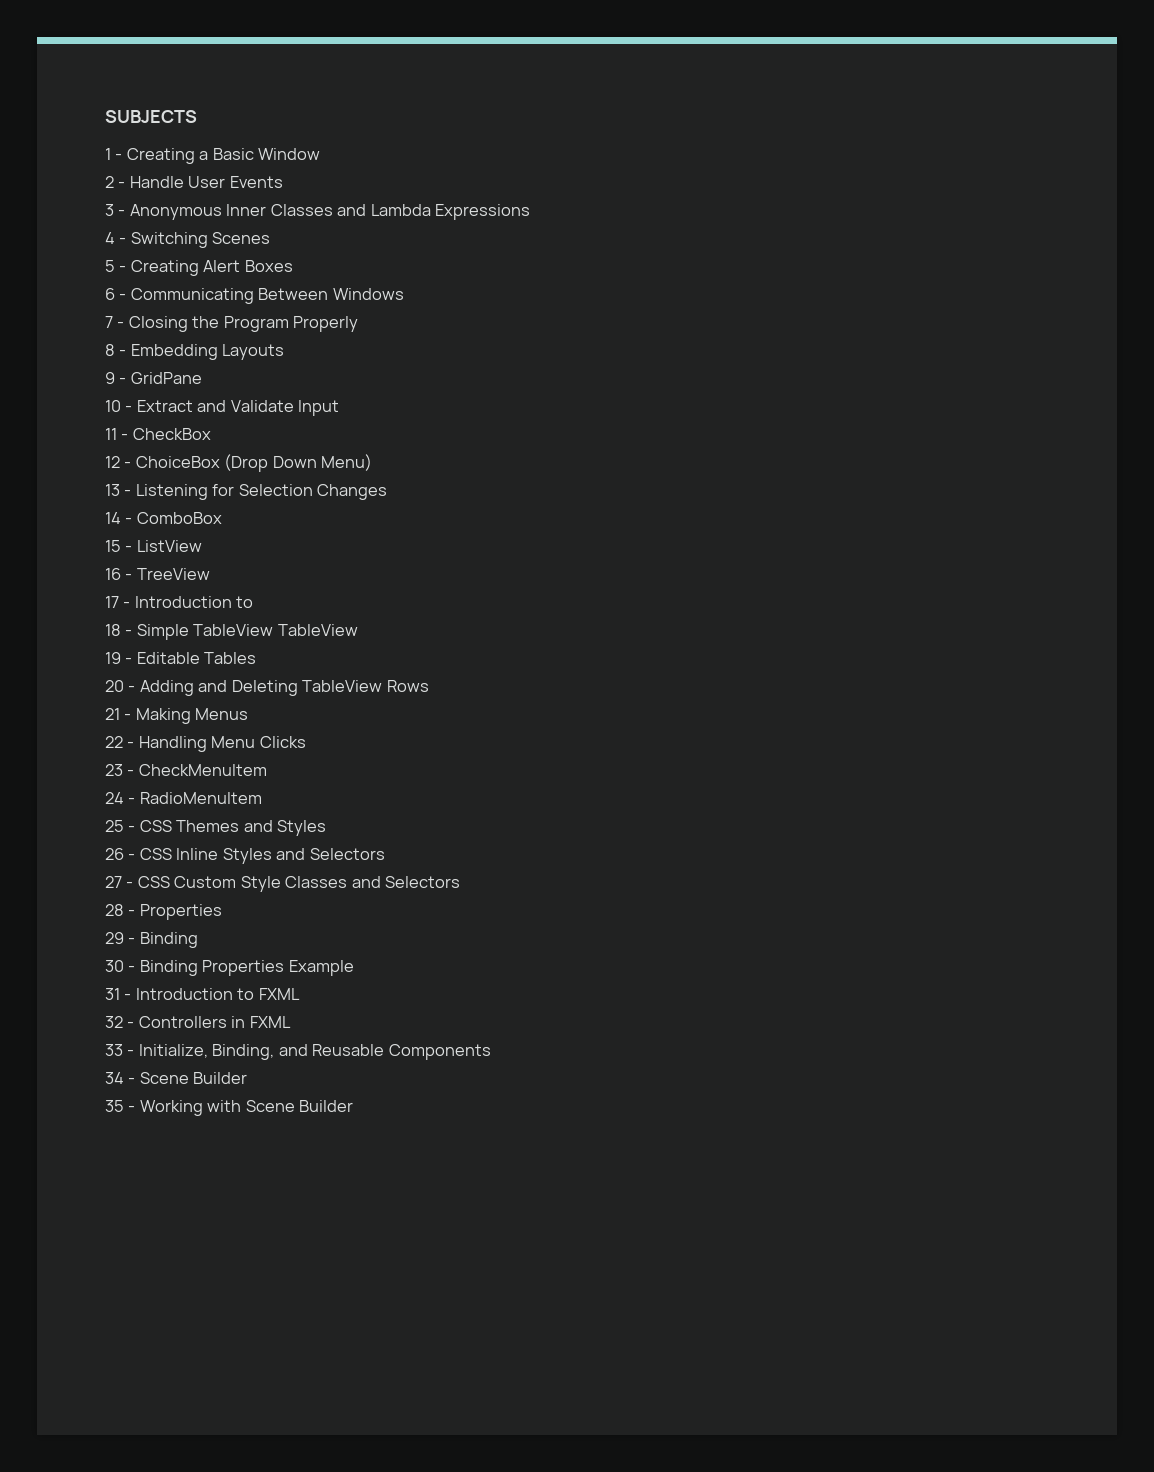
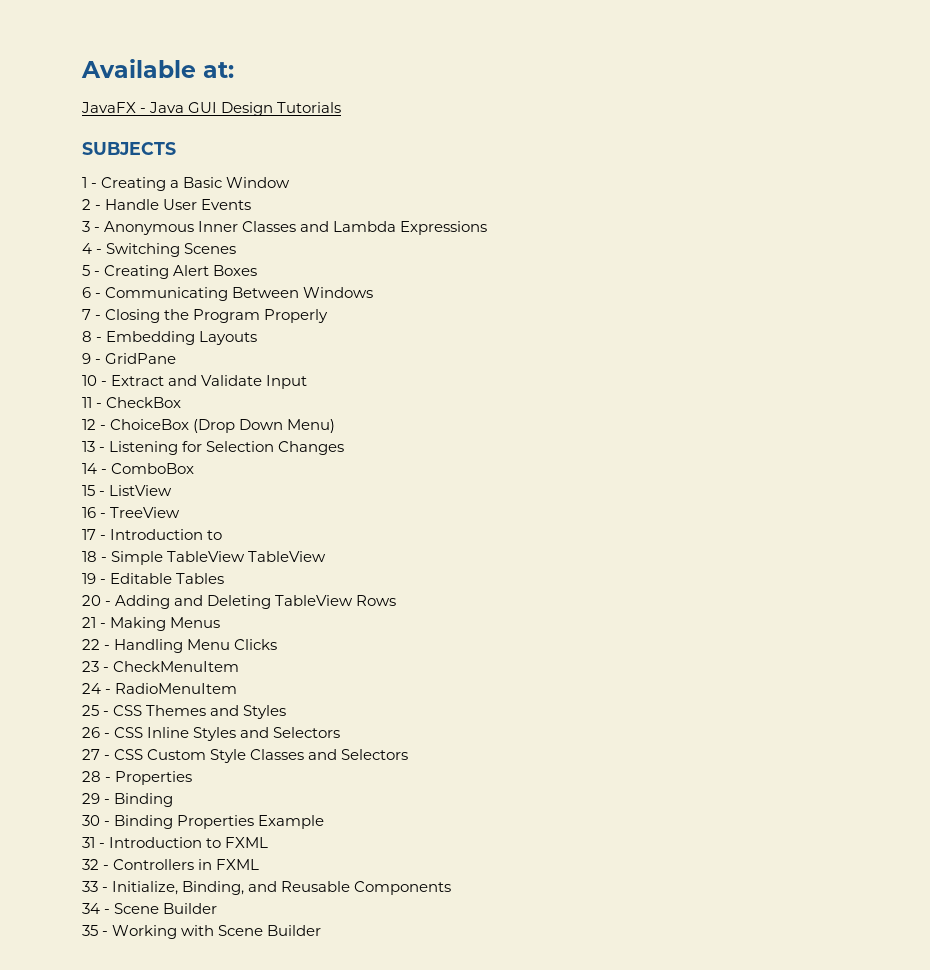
+ Available at:
+ JavaFX - Java GUI Design Tutorials

